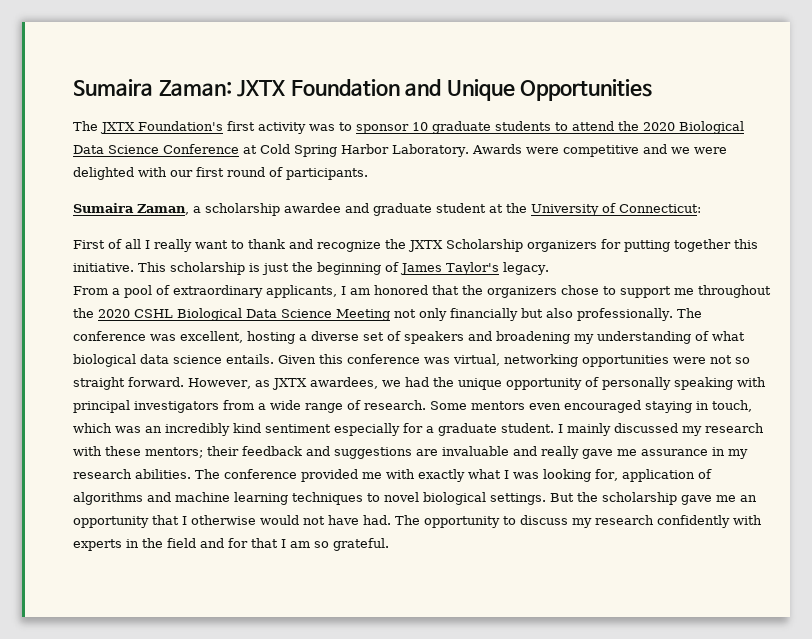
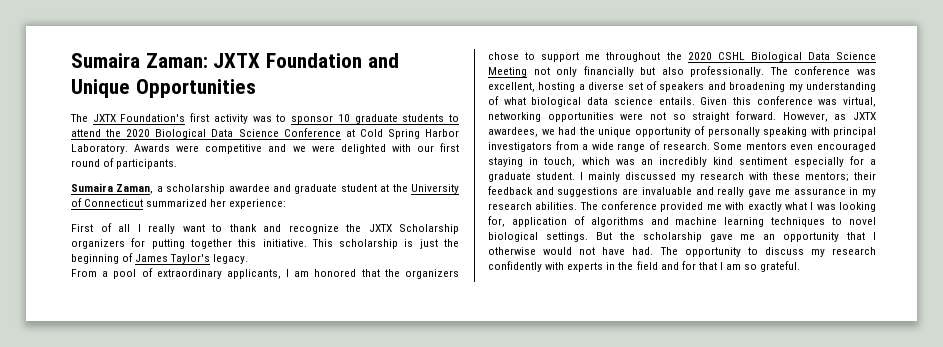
- Sumaira Zaman, a scholarship awardee and graduate student at the University of Connecticut:
+ Sumaira Zaman, a scholarship awardee and graduate student at the University of Connecticut summarized her experience:

